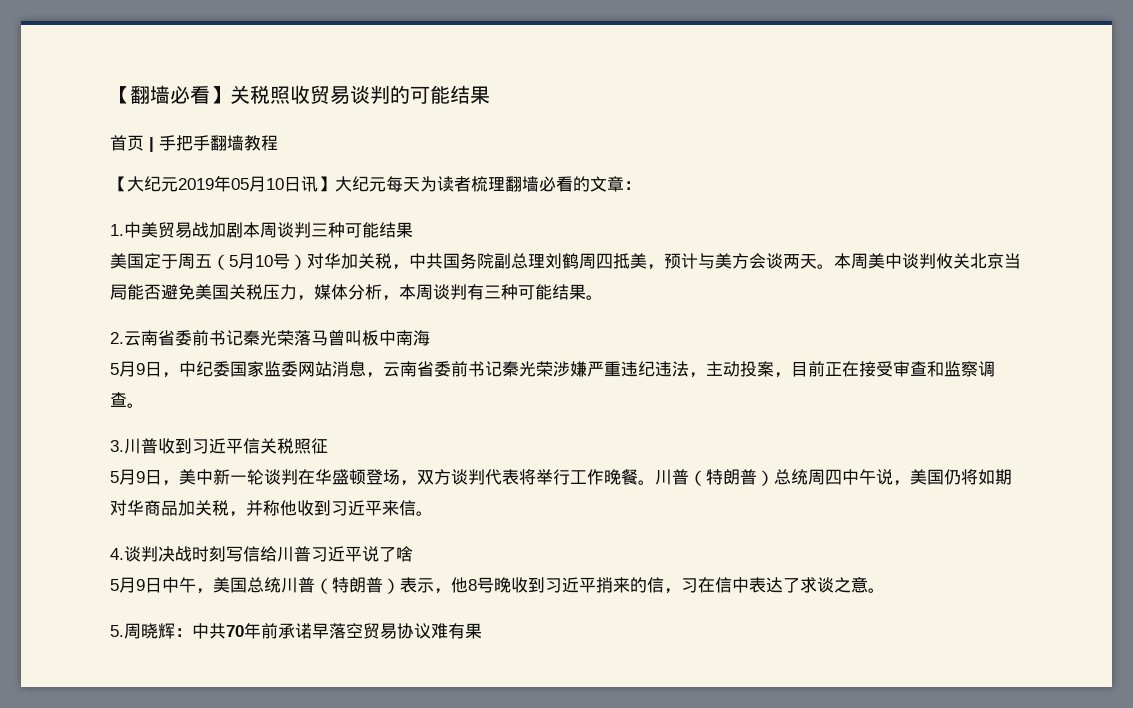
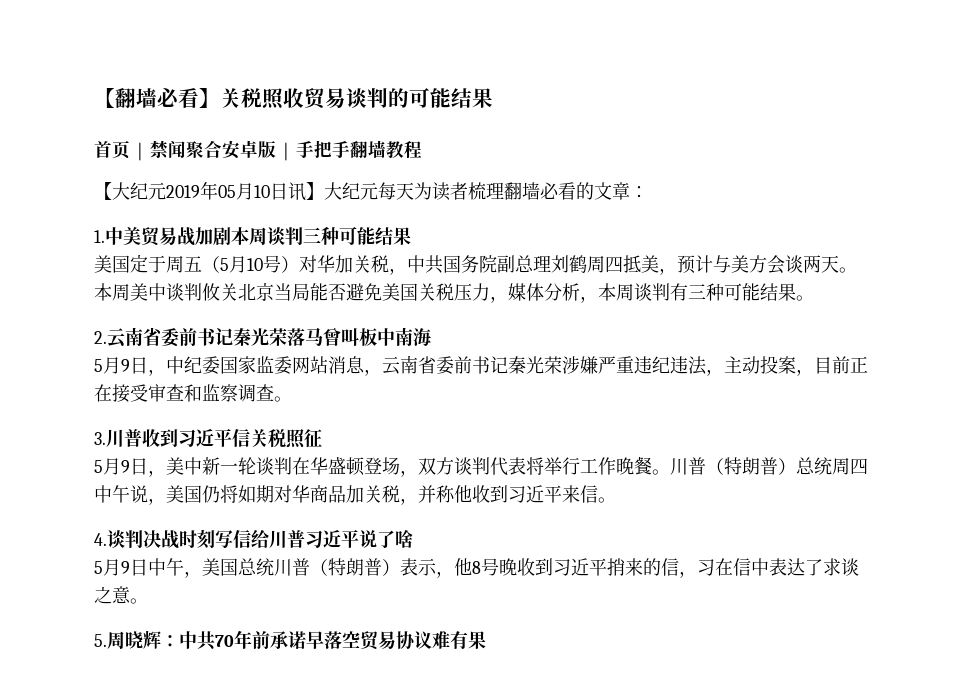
- 首页 | 手把手翻墙教程
+ 首页 | 禁闻聚合安卓版 | 手把手翻墙教程

